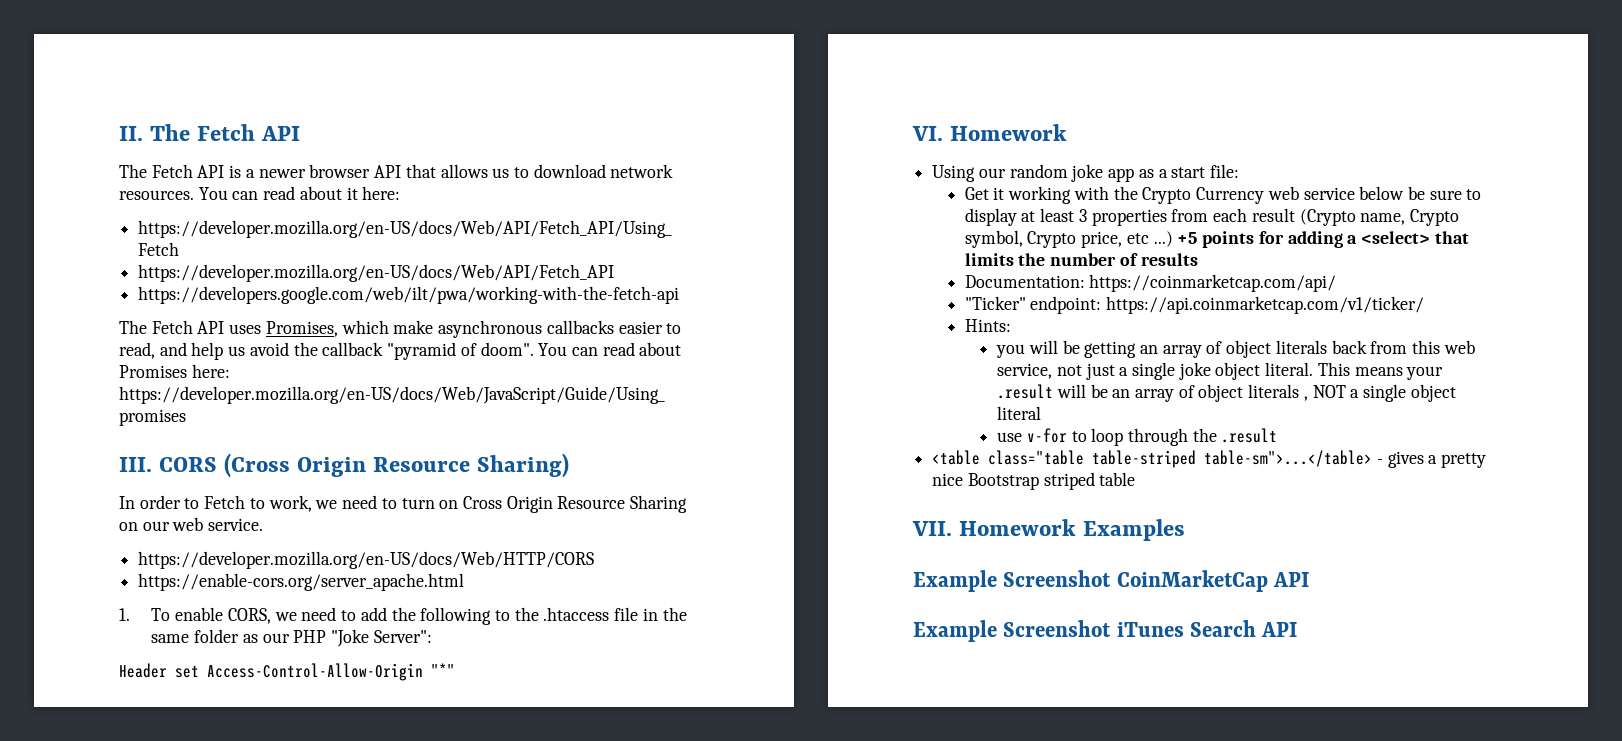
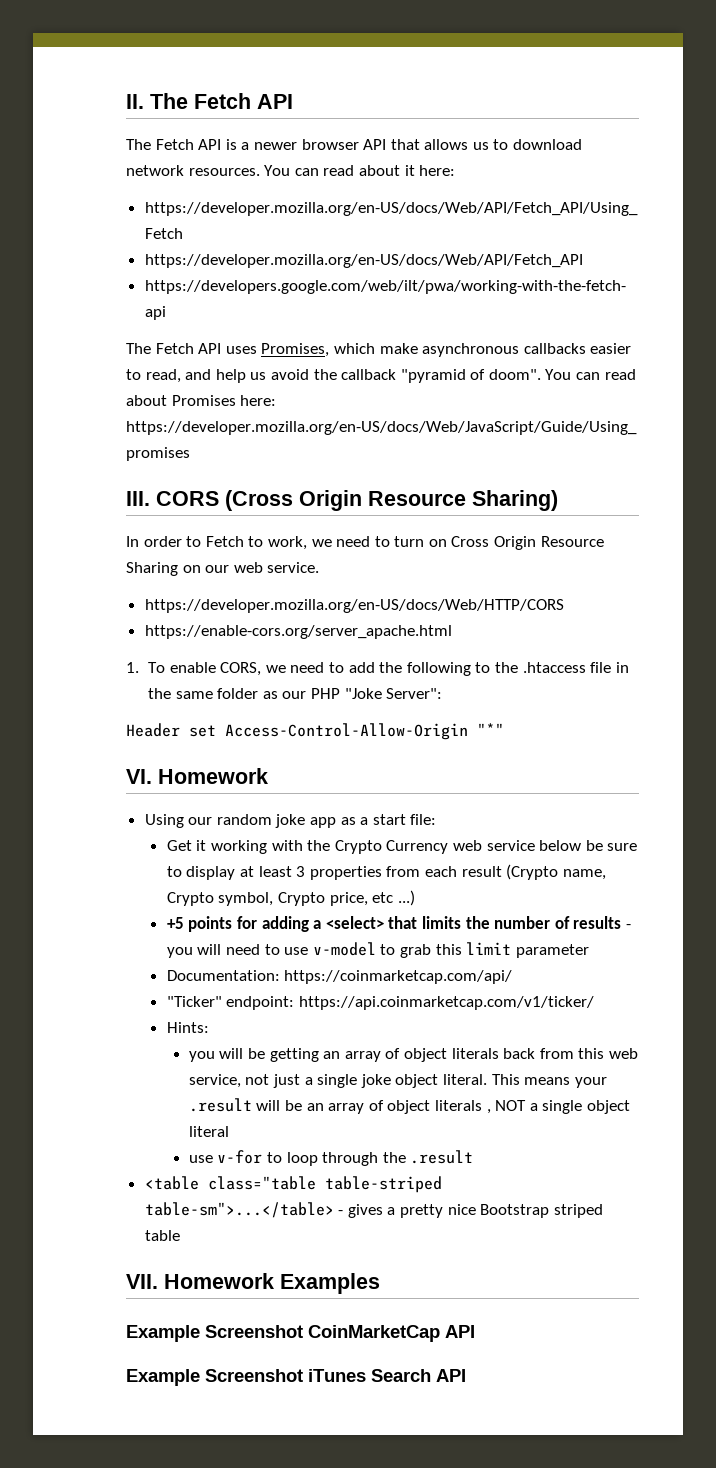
- Get it working with the Crypto Currency web service below be sure to display at least 3 properties from each result (Crypto name, Crypto symbol, Crypto price, etc ...) +5 points for adding a <select> that limits the number of results
+ Get it working with the Crypto Currency web service below be sure to display at least 3 properties from each result (Crypto name, Crypto symbol, Crypto price, etc ...)
+ +5 points for adding a <select> that limits the number of results - you will need to use v-model to grab this limit parameter

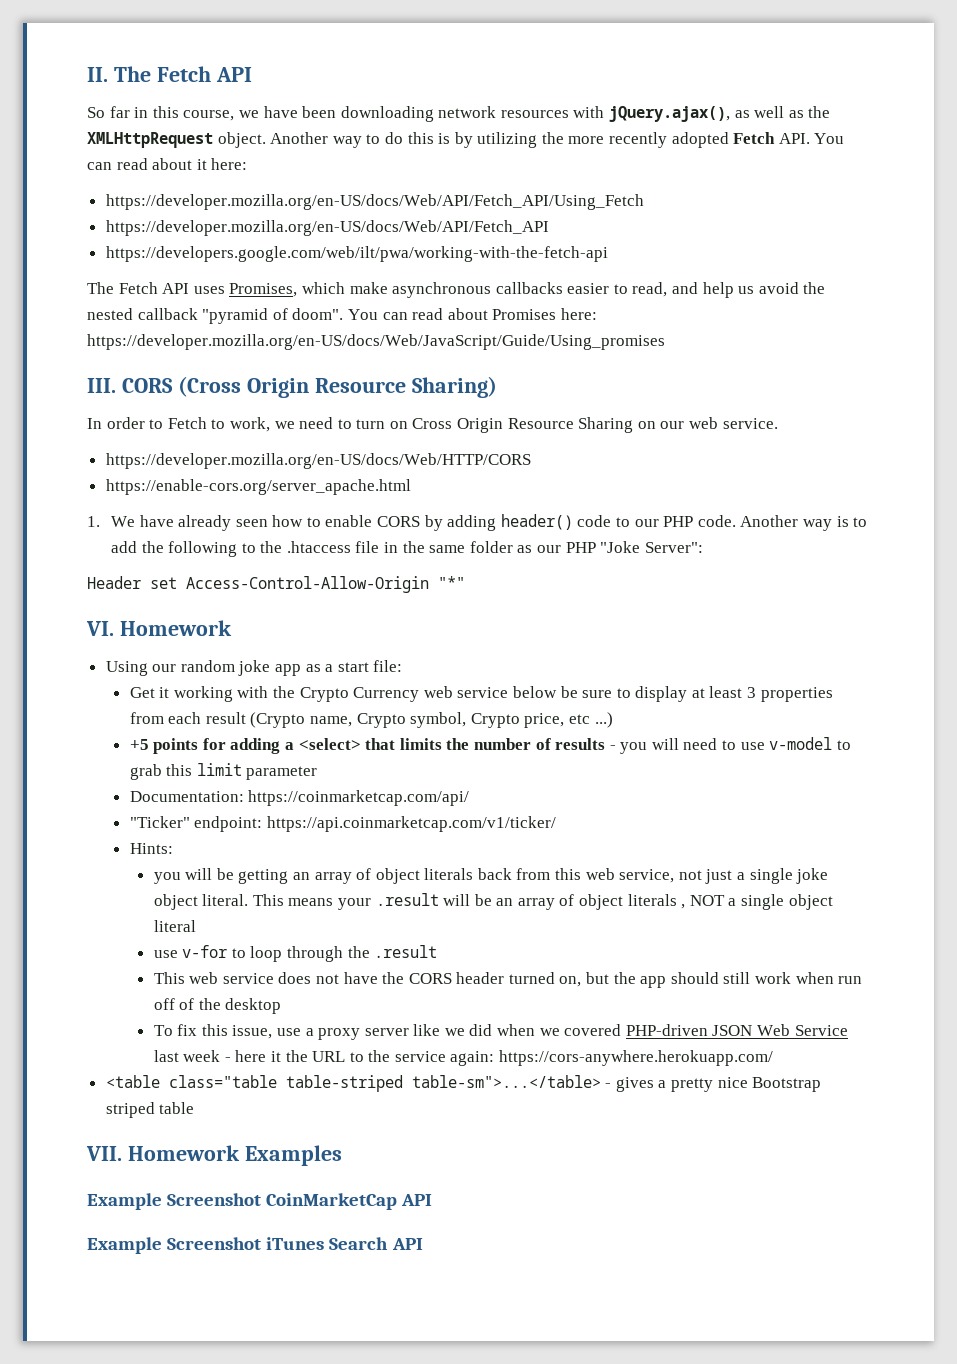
- The Fetch API is a newer browser API that allows us to download network resources. You can read about it here:
+ So far in this course, we have been downloading network resources with jQuery.ajax(), as well as the XMLHttpRequest object. Another way to do this is by utilizing the more recently adopted Fetch API. You can read about it here:
- The Fetch API uses Promises, which make asynchronous callbacks easier to read, and help us avoid the callback "pyramid of doom".
+ The Fetch API uses Promises, which make asynchronous callbacks easier to read, and help us avoid the nested callback "pyramid of doom".
- 1. To enable CORS, we need to add the following to the .htaccess file in the same folder as our PHP "Joke Server":
+ 1. We have already seen how to enable CORS by adding header() code to our PHP code. Another way is to add the following to the .htaccess file in the same folder as our PHP "Joke Server":
+ This web service does not have the CORS header turned on, but the app should still work when run off of the desktop
+ To fix this issue, use a proxy server like we did when we covered PHP-driven JSON Web Service last week - here it the URL to the service again: https://cors-anywhere.herokuapp.com/

